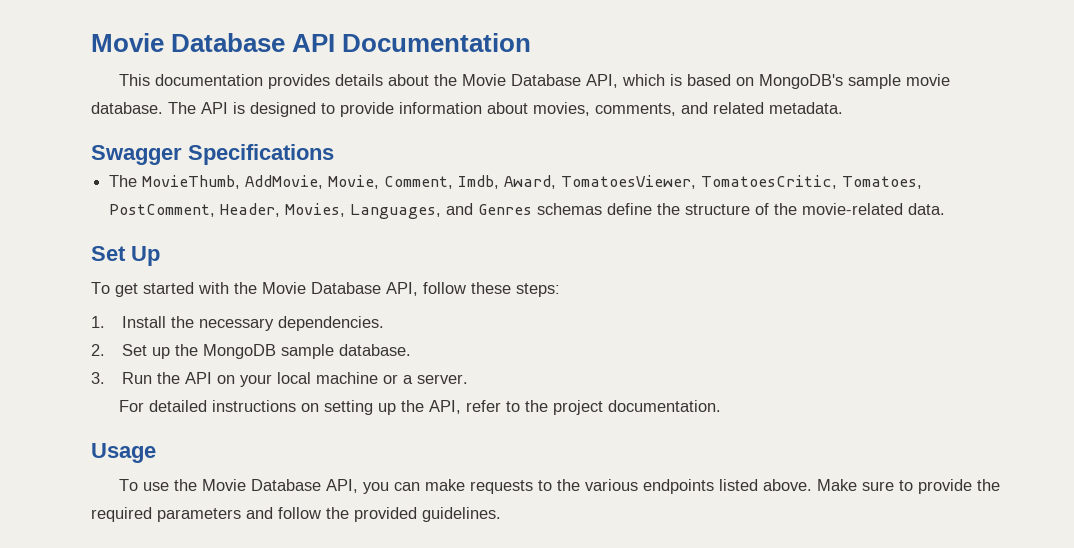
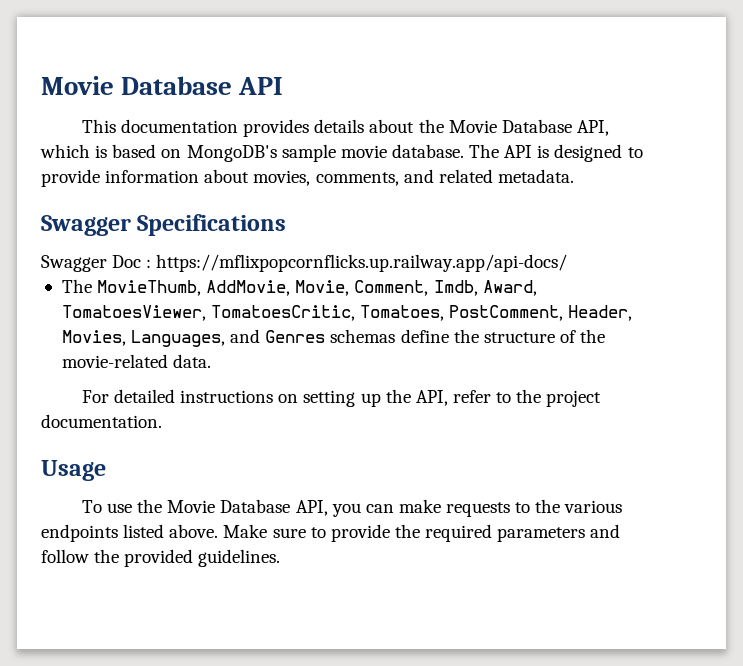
- Movie Database API Documentation
+ Movie Database API
+ Swagger Doc : https://mflixpopcornflicks.up.railway.app/api-docs/
- Set Up
- To get started with the Movie Database API, follow these steps:
- 1. Install the necessary dependencies.
- 2. Set up the MongoDB sample database.
- 3. Run the API on your local machine or a server.

